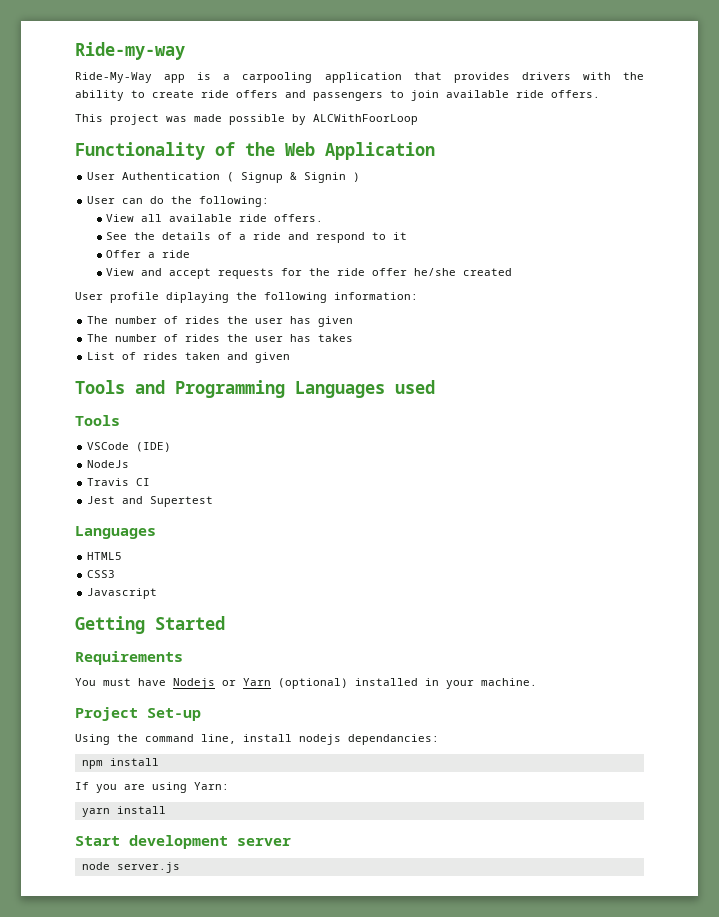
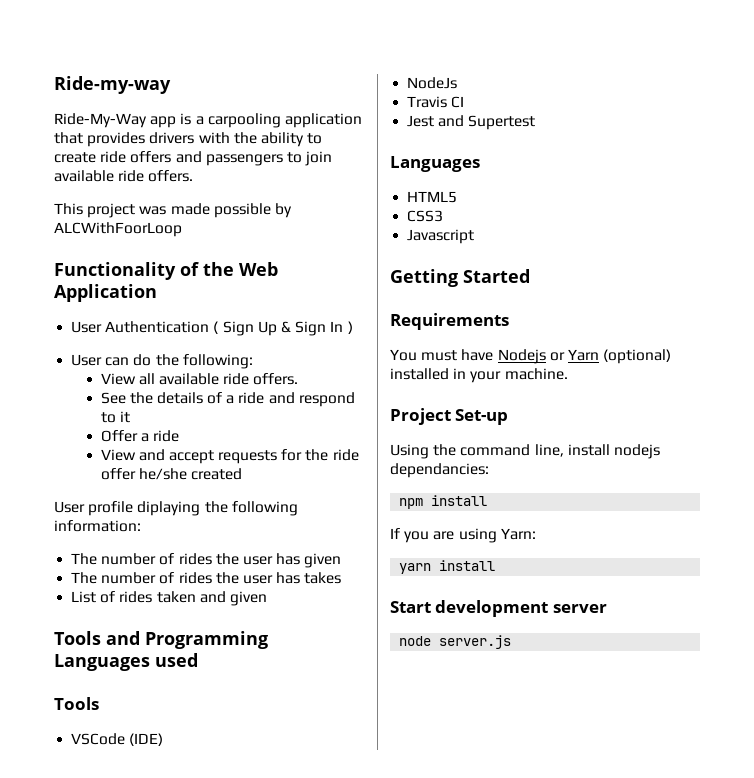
- User Authentication ( Signup & Signin )
+ User Authentication ( Sign Up & Sign In )

